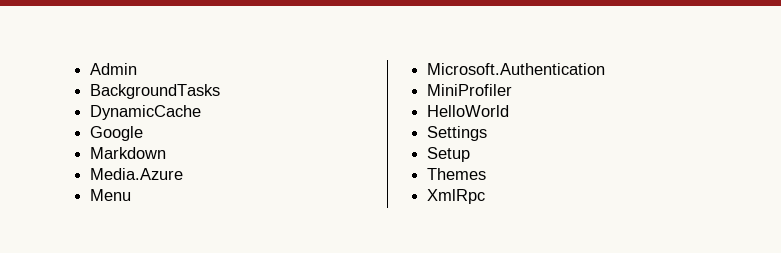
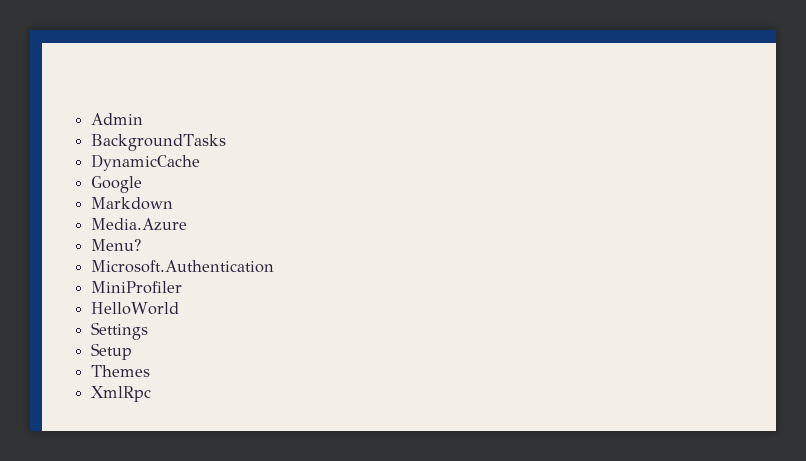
- Menu
+ Menu?

